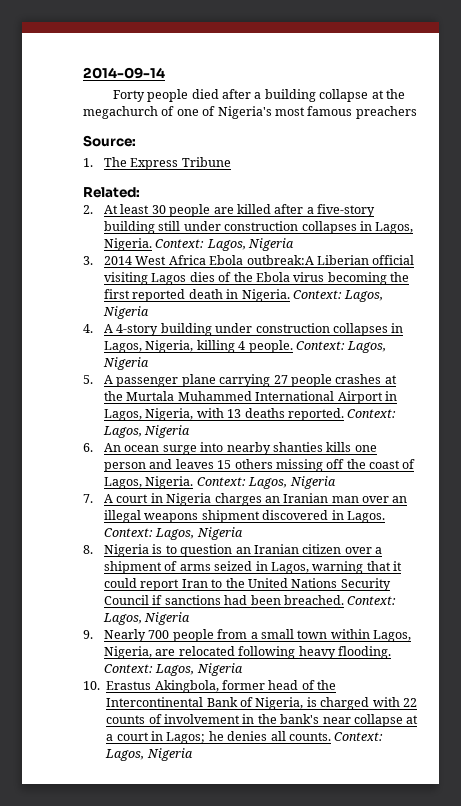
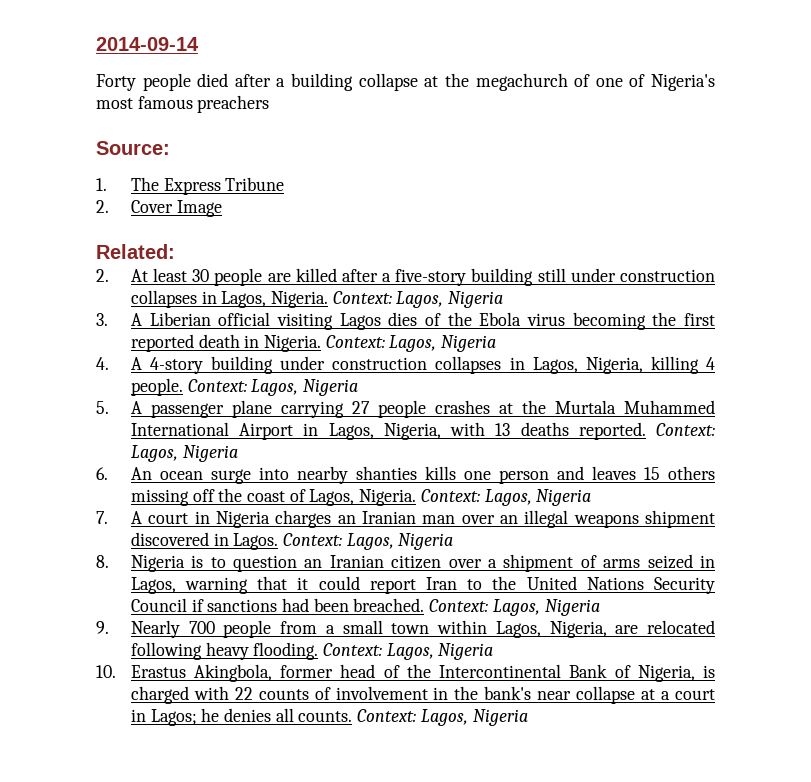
+ 2. Cover Image
- 3. 2014 West Africa Ebola outbreak:A Liberian official visiting Lagos dies of the Ebola virus becoming the first reported death in Nigeria.
+ 3. A Liberian official visiting Lagos dies of the Ebola virus becoming the first reported death in Nigeria.

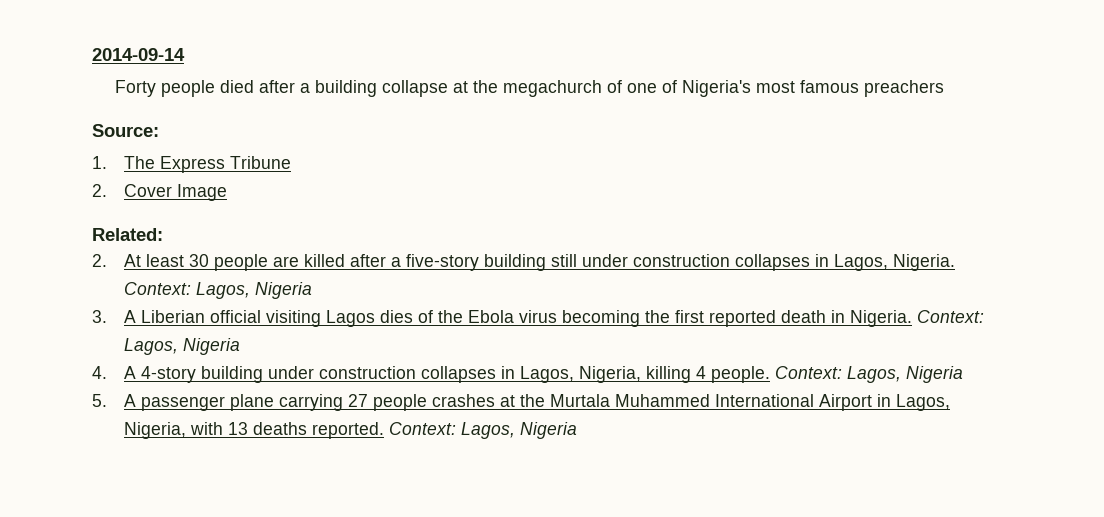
- 6. An ocean surge into nearby shanties kills one person and leaves 15 others missing off the coast of Lagos, Nigeria. Context: Lagos, Nigeria
- 7. A court in Nigeria charges an Iranian man over an illegal weapons shipment discovered in Lagos. Context: Lagos, Nigeria
- 8. Nigeria is to question an Iranian citizen over a shipment of arms seized in Lagos, warning that it could report Iran to the United Nations Security Council if sanctions had been breached. Context: Lagos, Nigeria
- 9. Nearly 700 people from a small town within Lagos, Nigeria, are relocated following heavy flooding. Context: Lagos, Nigeria
- 10. Erastus Akingbola, former head of the Intercontinental Bank of Nigeria, is charged with 22 counts of involvement in the bank's near collapse at a court in Lagos; he denies all counts. Context: Lagos, Nigeria

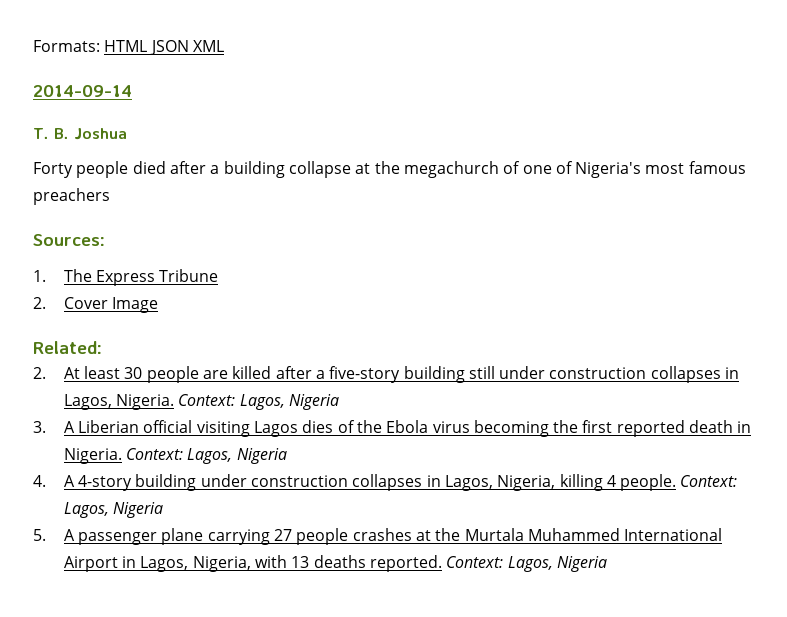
+ Formats: HTML JSON XML
  2014-09-14
+ T. B. Joshua
- Source:
+ Sources:

